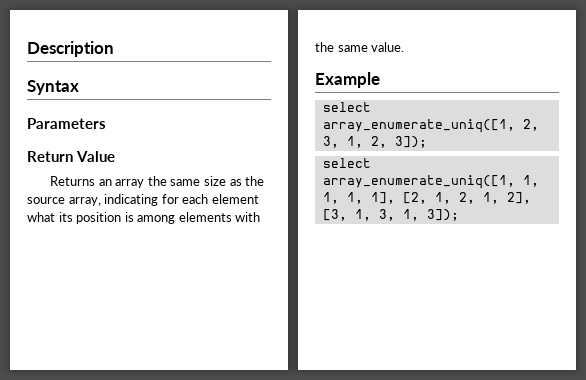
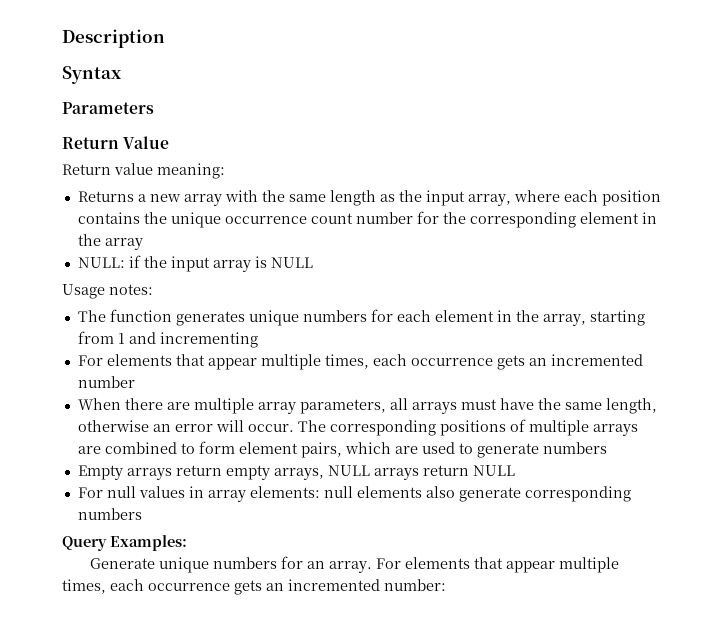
- Returns an array the same size as the source array, indicating for each element what its position is among elements with the same value.
- Example
- select array_enumerate_uniq([1, 2, 3, 1, 2, 3]);
- select array_enumerate_uniq([1, 1, 1, 1, 1], [2, 1, 2, 1, 2], [3, 1, 3, 1, 3]);
+ Return value meaning:
+ Returns a new array with the same length as the input array, where each position contains the unique occurrence count number for the corresponding element in the array
+ NULL: if the input array is NULL
+ Usage notes:
+ The function generates unique numbers for each element in the array, starting from 1 and incrementing
+ For elements that appear multiple times, each occurrence gets an incremented number
+ When there are multiple array parameters, all arrays must have the same length, otherwise an error will occur. The corresponding positions of multiple arrays are combined to form element pairs, which are used to generate numbers
+ Empty arrays return empty arrays, NULL arrays return NULL
+ For null values in array elements: null elements also generate corresponding numbers
+ Query Examples:
+ Generate unique numbers for an array. For elements that appear multiple times, each occurrence gets an incremented number:

